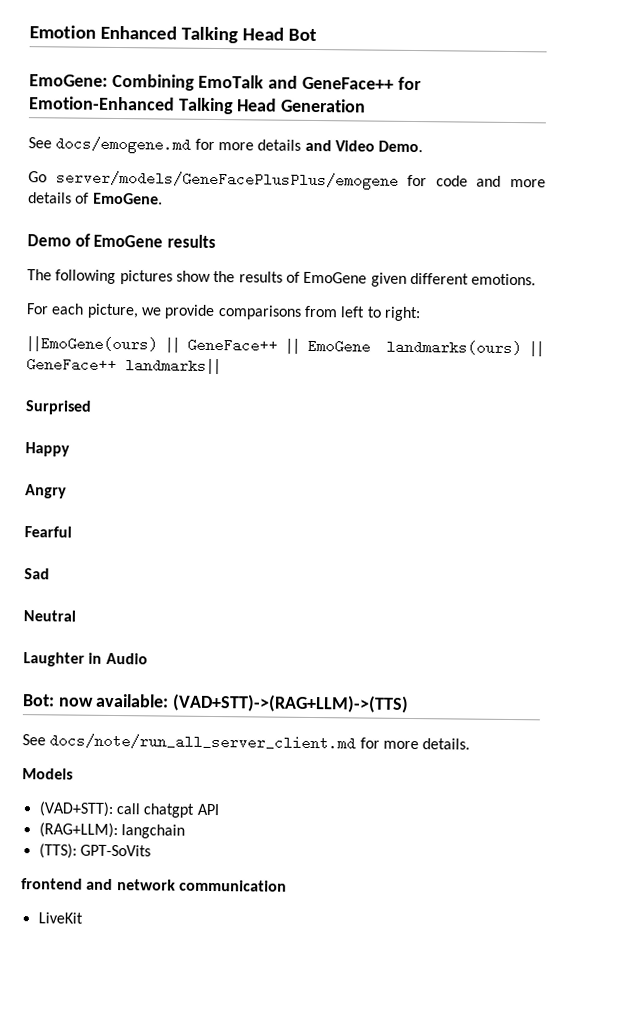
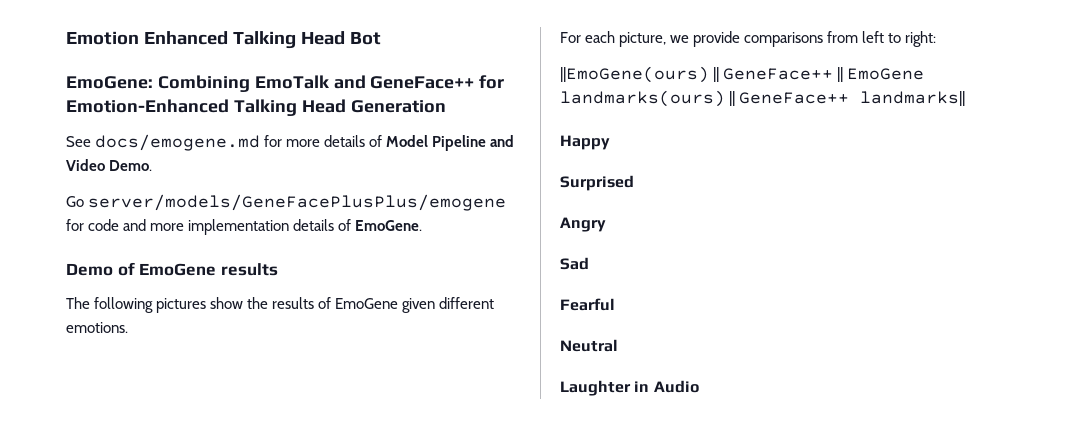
- See docs/emogene.md for more details and Video Demo.
+ See docs/emogene.md for more details of Model Pipeline and Video Demo.
- Go server/models/GeneFacePlusPlus/emogene for code and more details of EmoGene.
+ Go server/models/GeneFacePlusPlus/emogene for code and more implementation details of EmoGene.
+ Happy
- Happy
+ Sad
- Sad
- Bot: now available: (VAD+STT)->(RAG+LLM)->(TTS)
- See docs/note/run_all_server_client.md for more details.
- Models
- (VAD+STT): call chatgpt API
- (RAG+LLM): langchain
- (TTS): GPT-SoVits
- frontend and network communication
- LiveKit

